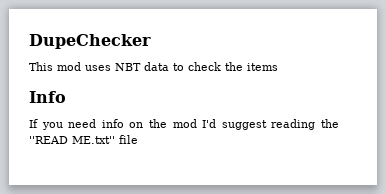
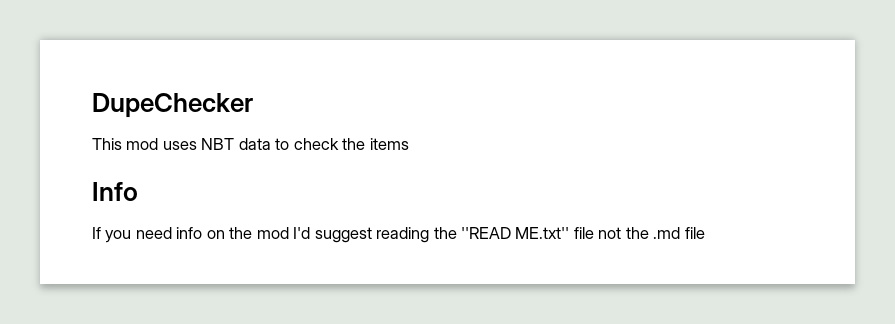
- If you need info on the mod I'd suggest reading the ''READ ME.txt'' file
+ If you need info on the mod I'd suggest reading the ''READ ME.txt'' file not the .md file

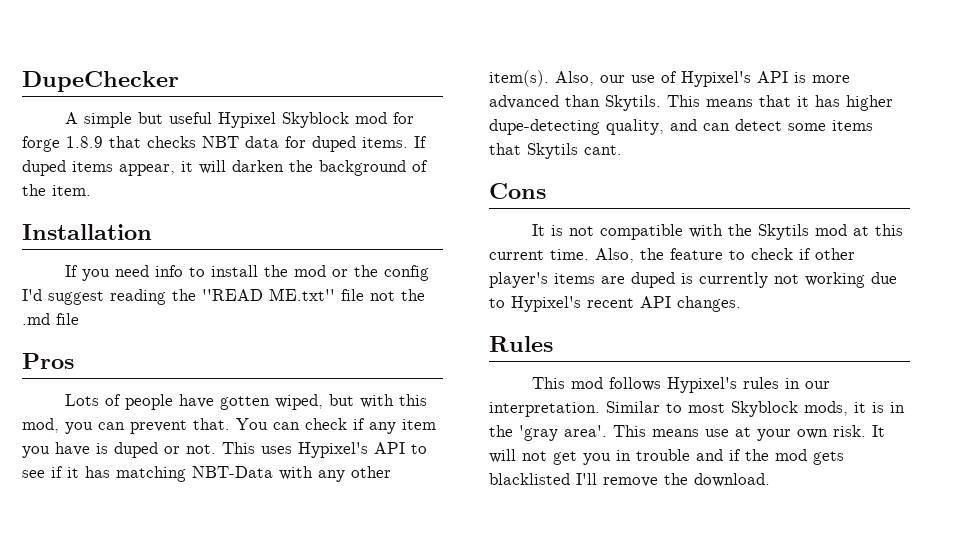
- This mod uses NBT data to check the items
- Info
- If you need info on the mod I'd suggest reading the ''READ ME.txt'' file not the .md file
+ A simple but useful Hypixel Skyblock mod for forge 1.8.9 that checks NBT data for duped items. If duped items appear, it will darken the background of the item.
+ Installation
+ If you need info to install the mod or the config I'd suggest reading the ''READ ME.txt'' file not the .md file
+ Pros
+ Lots of people have gotten wiped, but with this mod, you can prevent that. You can check if any item you have is duped or not. This uses Hypixel's API to see if it has matching NBT-Data with any other item(s). Also, our use of Hypixel's API is more advanced than Skytils. This means that it has higher dupe-detecting quality, and can detect some items that Skytils cant.
+ Cons
+ It is not compatible with the Skytils mod at this current time. Also, the feature to check if other player's items are duped is currently not working due to Hypixel's recent API changes.
+ Rules
+ This mod follows Hypixel's rules in our interpretation. Similar to most Skyblock mods, it is in the 'gray area'. This means use at your own risk. It will not get you in trouble and if the mod gets blacklisted I'll remove the download.

